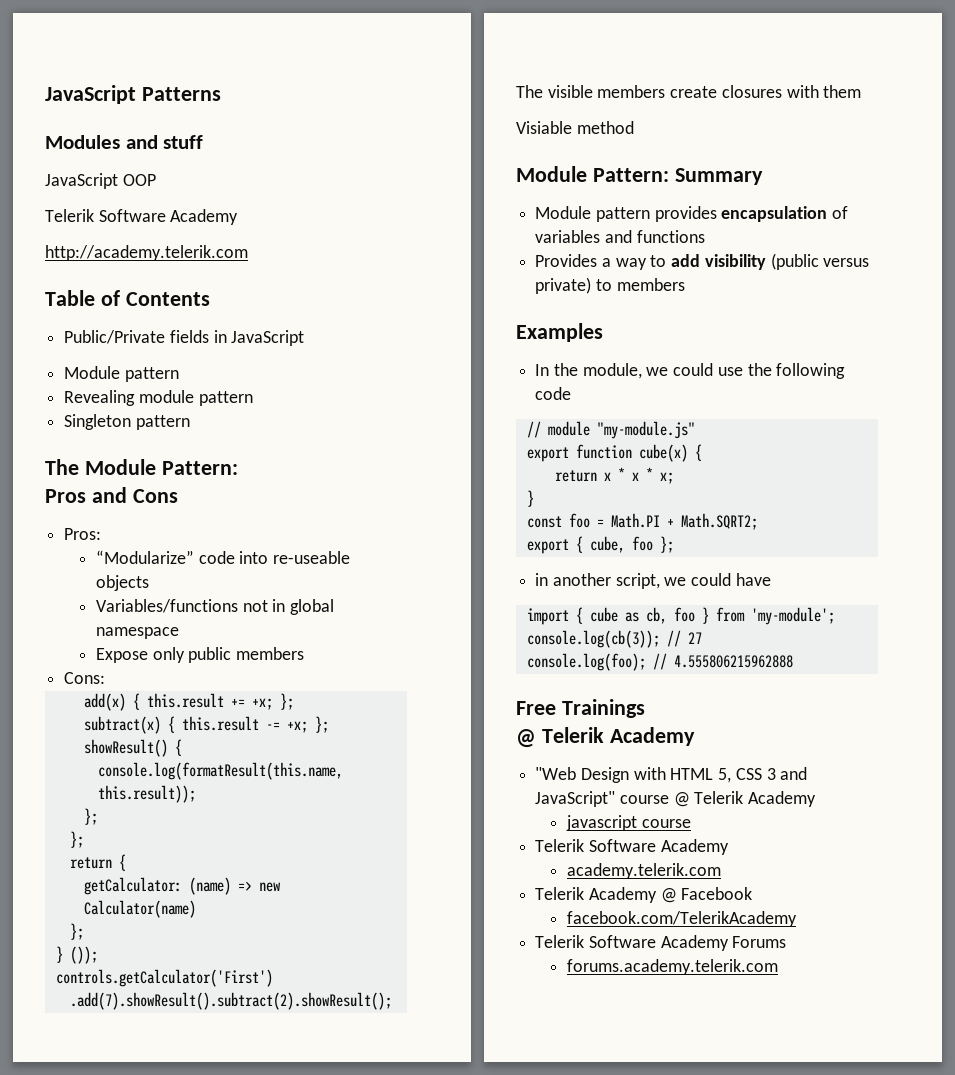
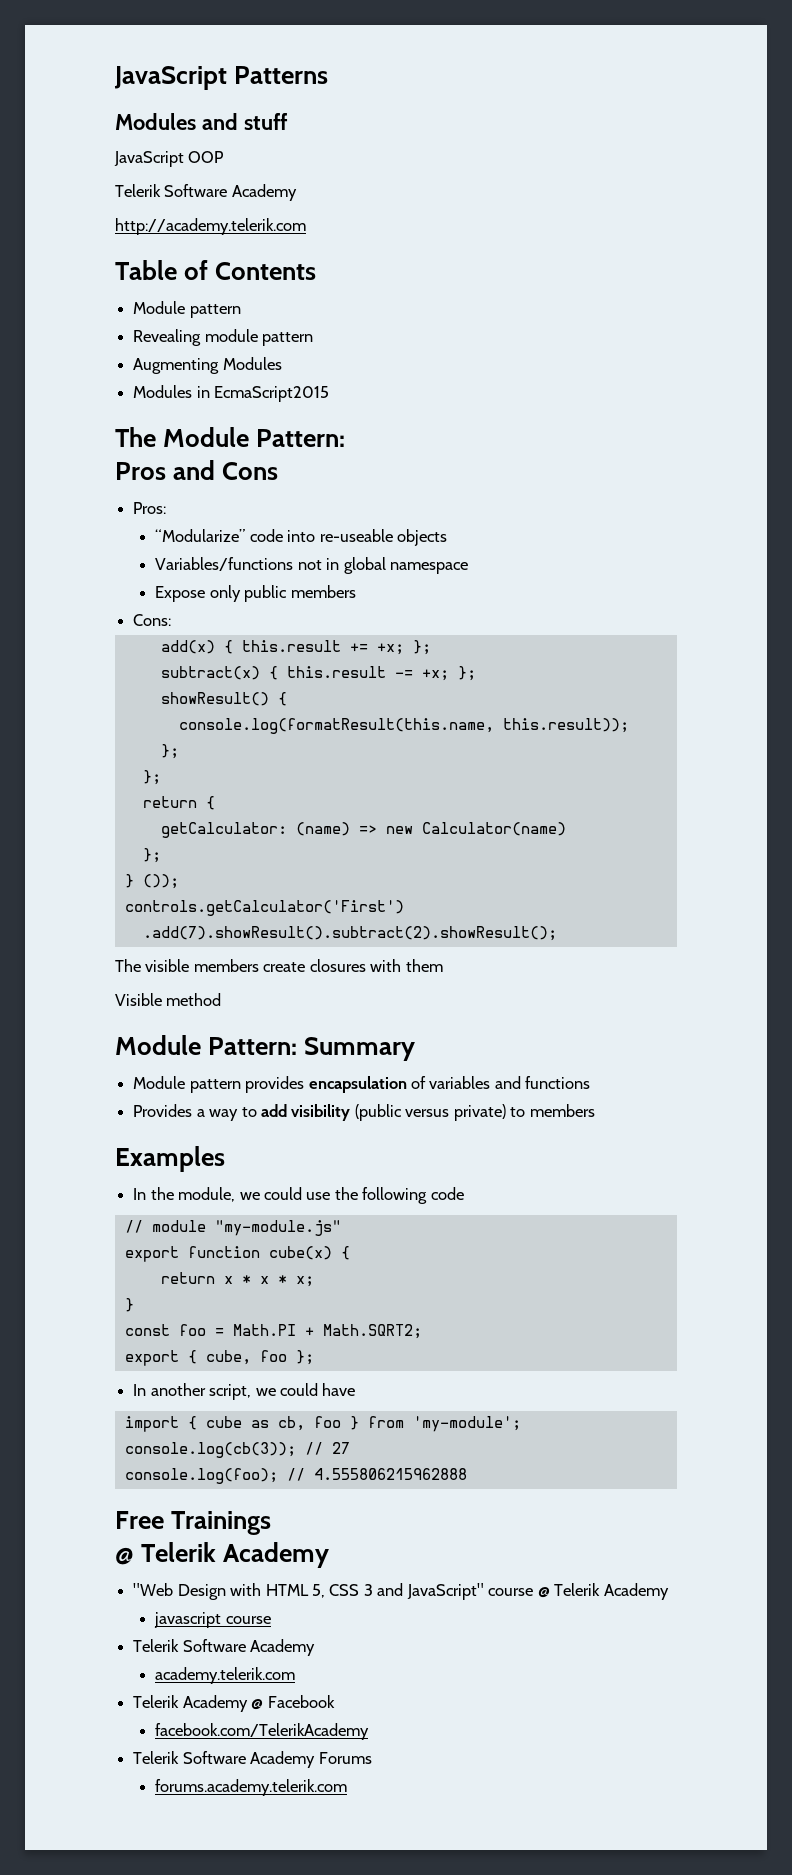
- Public/Private fields in JavaScript
- Singleton pattern
+ Augmenting Modules
+ Modules in EcmaScript2015
- Visiable method
+ Visible method
- in another script, we could have
+ In another script, we could have

